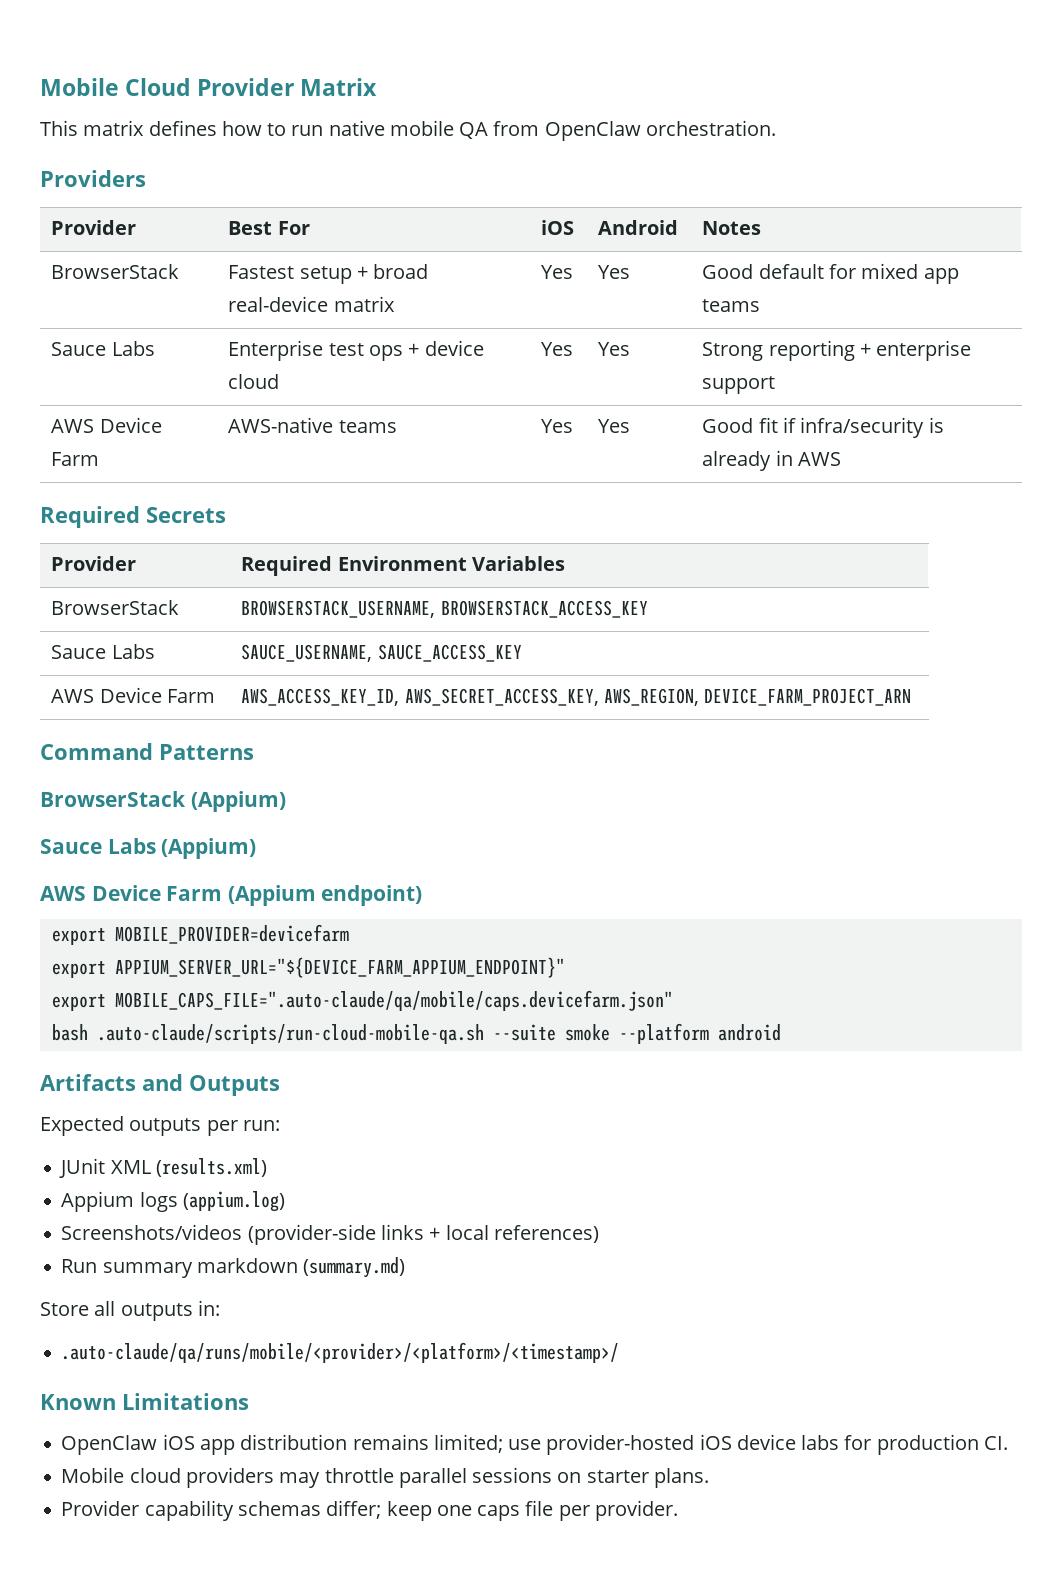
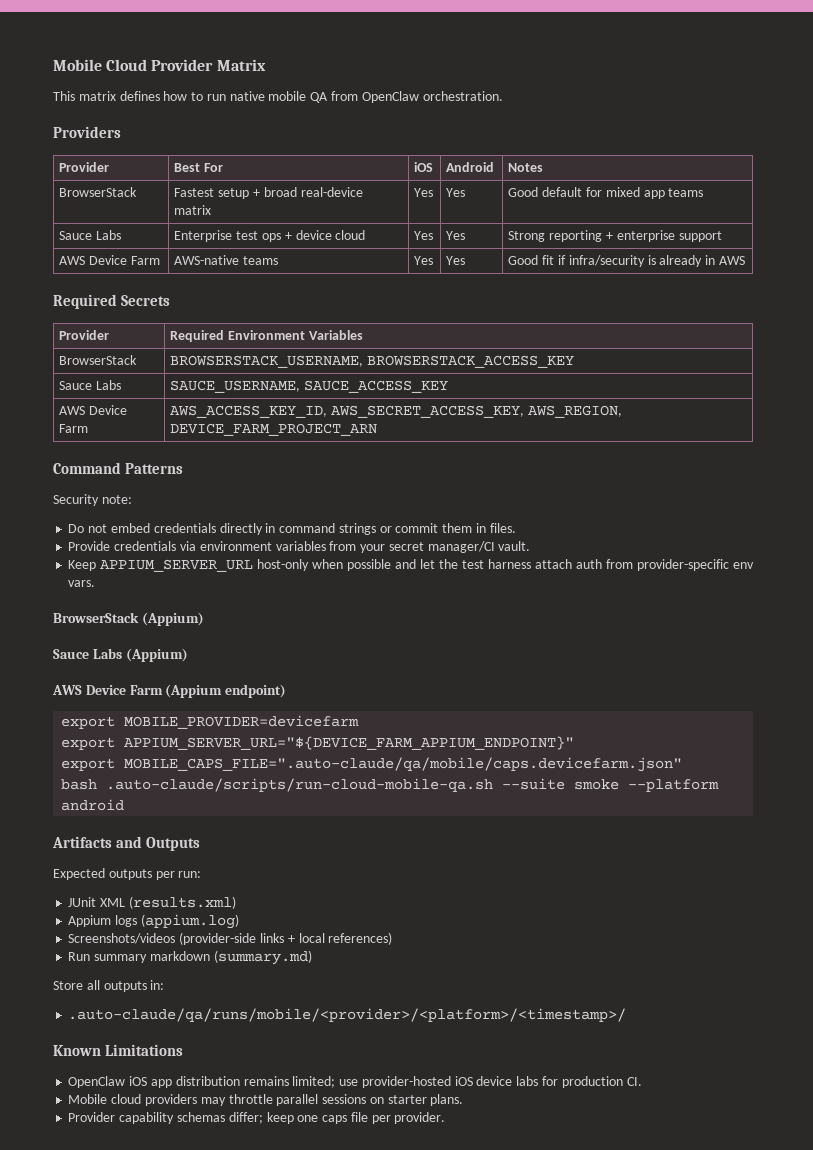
+ Security note:
+ Do not embed credentials directly in command strings or commit them in files.
+ Provide credentials via environment variables from your secret manager/CI vault.
+ Keep APPIUM_SERVER_URL host-only when possible and let the test harness attach auth from provider-specific env vars.

